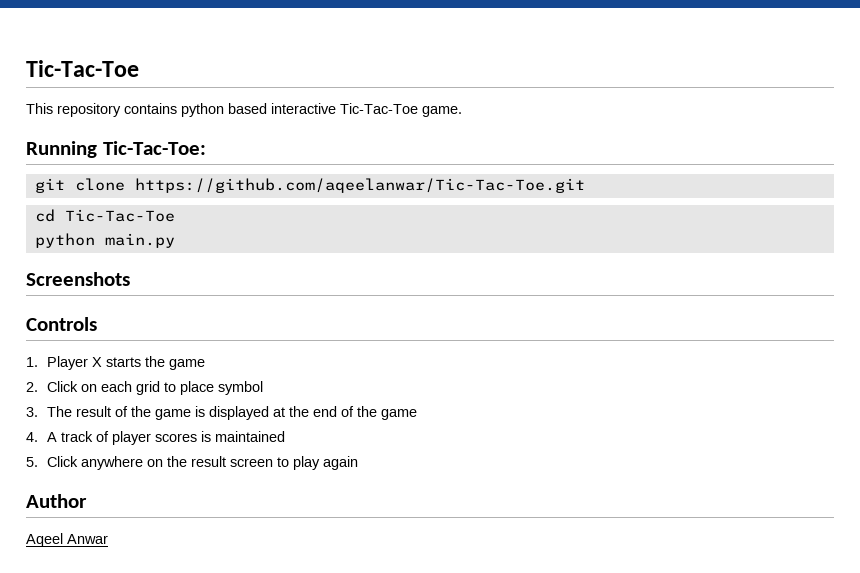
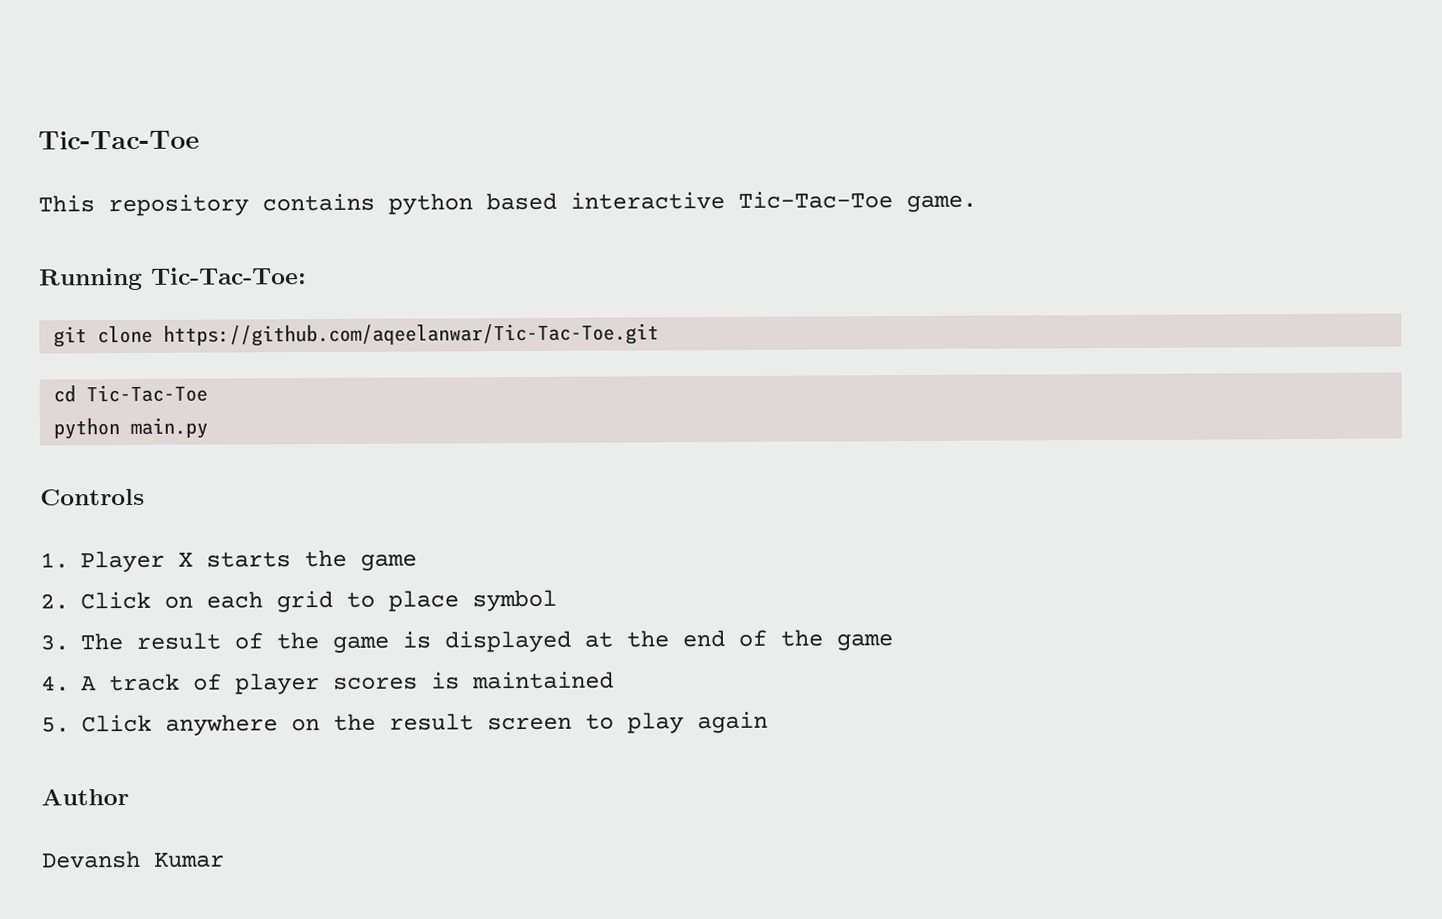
- Screenshots
- Aqeel Anwar
+ Devansh Kumar

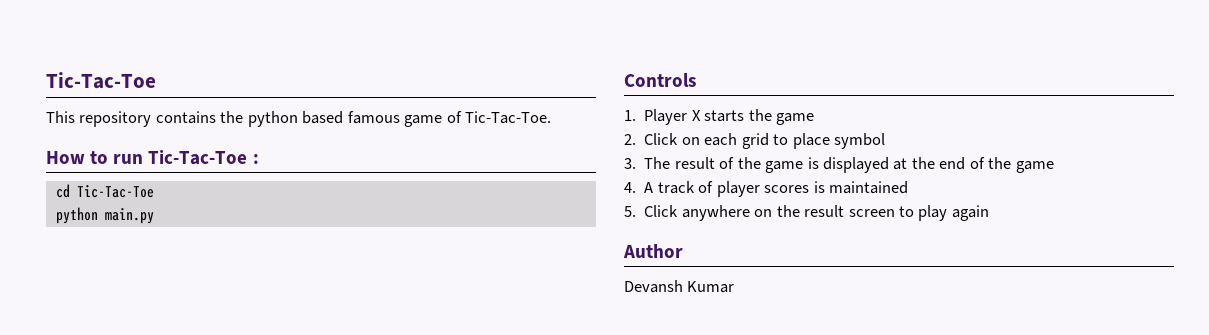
- This repository contains python based interactive Tic-Tac-Toe game.
- Running Tic-Tac-Toe:
- git clone https://github.com/aqeelanwar/Tic-Tac-Toe.git
+ This repository contains the python based famous game of Tic-Tac-Toe.
+ How to run Tic-Tac-Toe :

